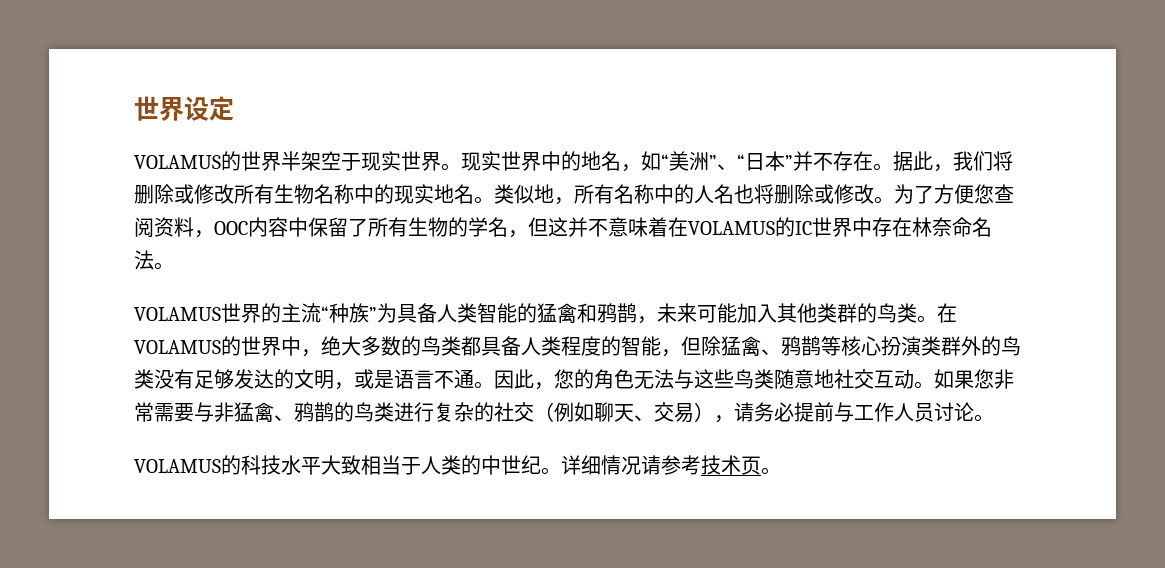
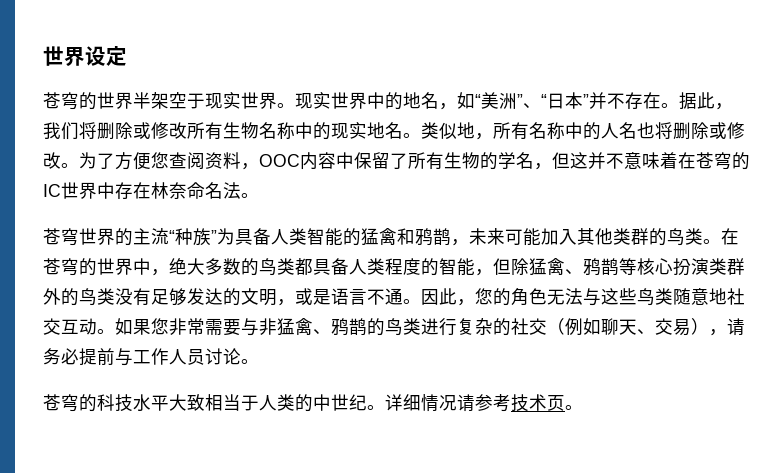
- VOLAMUS的世界半架空于现实世界。
+ 苍穹的世界半架空于现实世界。
- 为了方便您查阅资料，OOC内容中保留了所有生物的学名，但这并不意味着在VOLAMUS的IC世界中存在林奈命名法。
+ 为了方便您查阅资料，OOC内容中保留了所有生物的学名，但这并不意味着在苍穹的IC世界中存在林奈命名法。
- VOLAMUS世界的主流“种族”为具备人类智能的猛禽和鸦鹊，未来可能加入其他类群的鸟类。
+ 苍穹世界的主流“种族”为具备人类智能的猛禽和鸦鹊，未来可能加入其他类群的鸟类。
- 在VOLAMUS的世界中，绝大多数的鸟类都具备人类程度的智能，但除猛禽、鸦鹊等核心扮演类群外的鸟类没有足够发达的文明，或是语言不通。
+ 在苍穹的世界中，绝大多数的鸟类都具备人类程度的智能，但除猛禽、鸦鹊等核心扮演类群外的鸟类没有足够发达的文明，或是语言不通。
- VOLAMUS的科技水平大致相当于人类的中世纪。
+ 苍穹的科技水平大致相当于人类的中世纪。

